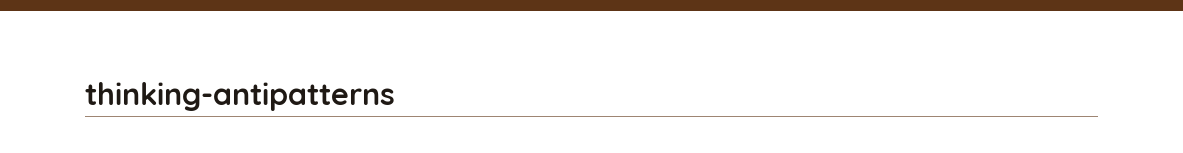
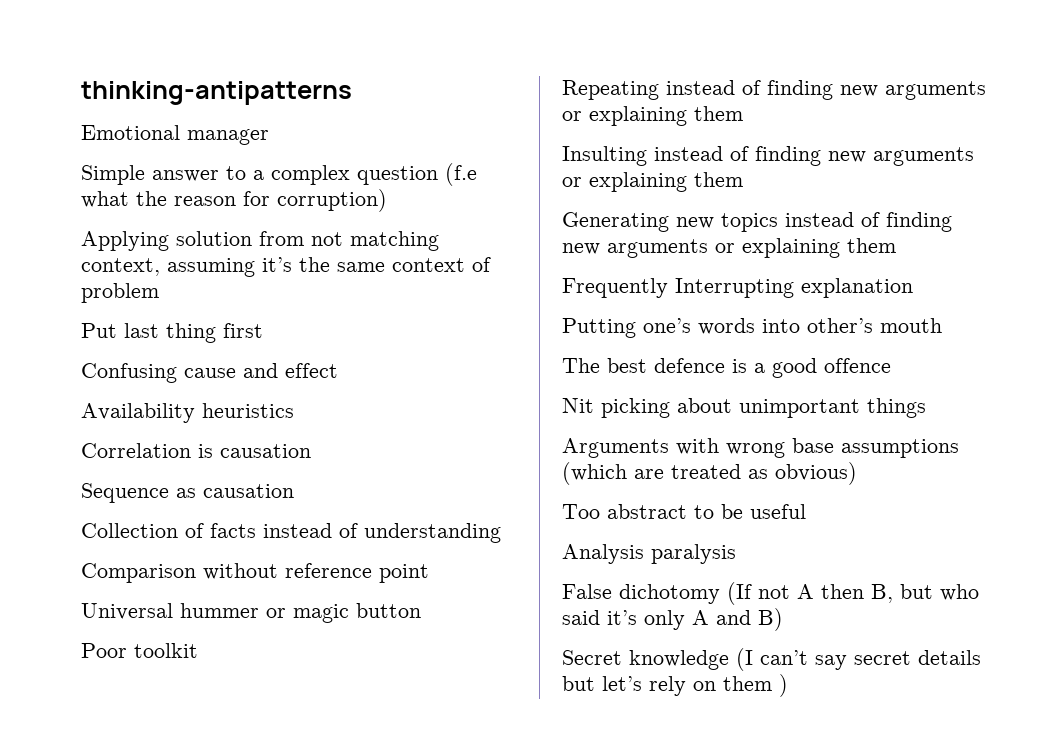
+ Emotional manager
+ Simple answer to a complex question (f.e what the reason for corruption)
+ Applying solution from not matching context, assuming it’s the same context of problem
+ Put last thing first
+ Confusing cause and effect
+ Availability heuristics
+ Correlation is causation
+ Sequence as causation
+ Collection of facts instead of understanding
+ Comparison without reference point
+ Universal hummer or magic button
+ Poor toolkit
+ Repeating instead of finding new arguments or explaining them
+ Insulting instead of finding new arguments or explaining them
+ Generating new topics instead of finding new arguments or explaining them
+ Frequently Interrupting explanation
+ Putting one’s words into other’s mouth
+ The best defence is a good offence
+ Nit picking about unimportant things
+ Arguments with wrong base assumptions (which are treated as obvious)
+ Too abstract to be useful
+ Analysis paralysis
+ False dichotomy (If not A then B, but who said it’s only A and B)
+ Secret knowledge (I can’t say secret details but let’s rely on them )

